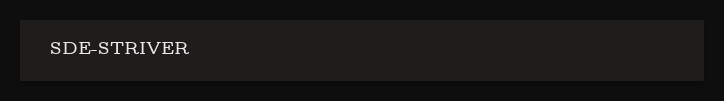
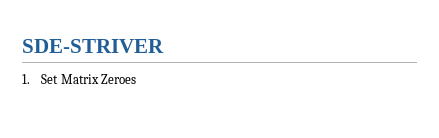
+ 1. Set Matrix Zeroes

